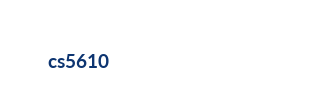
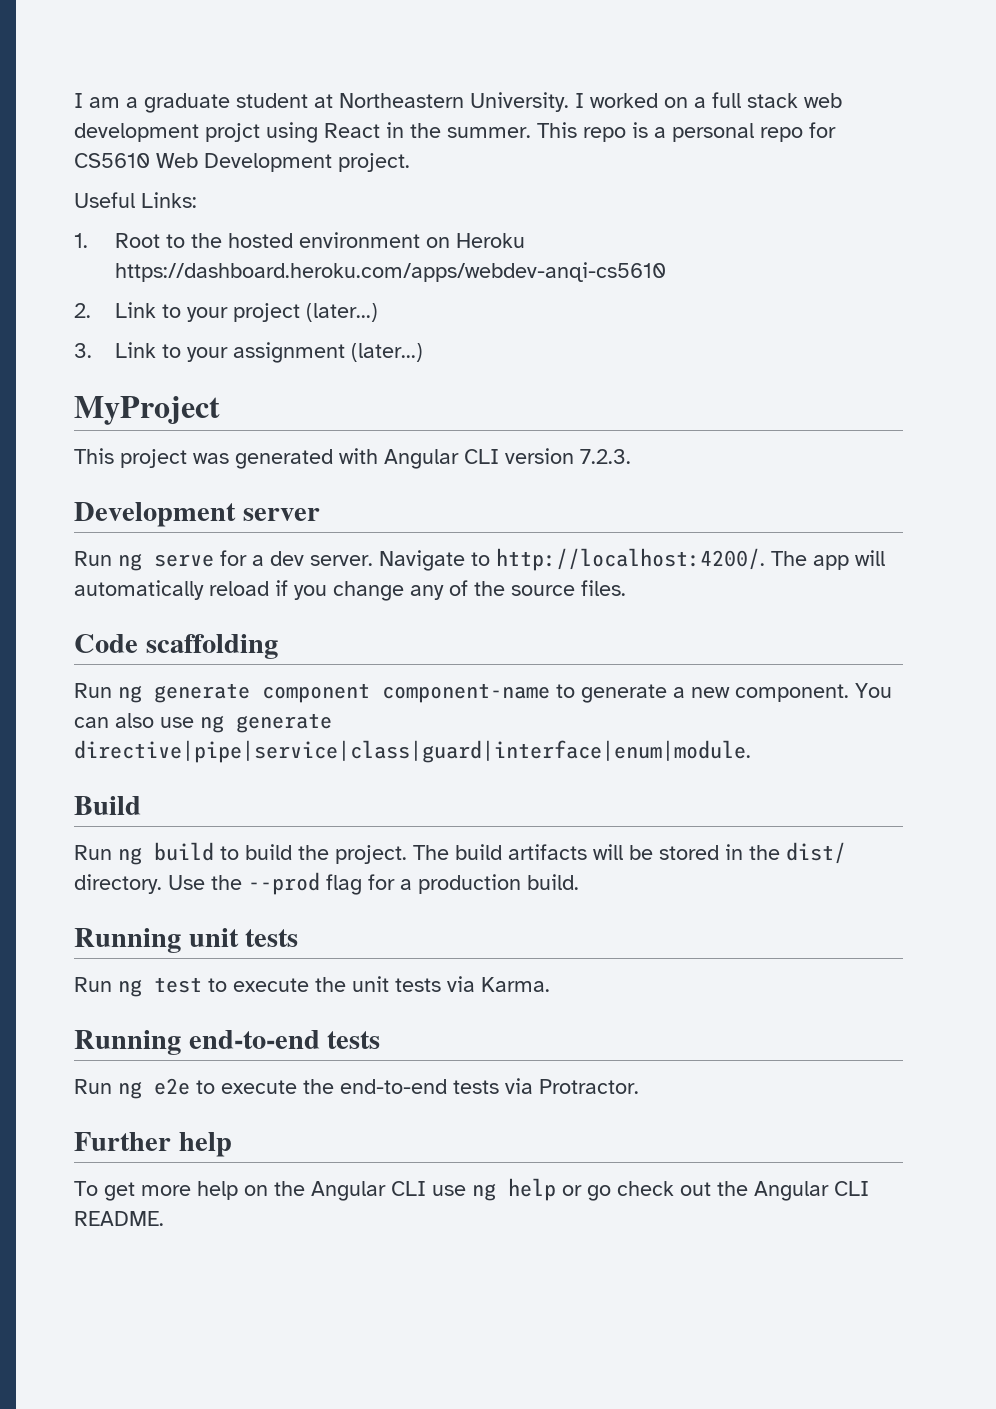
- cs5610
+ I am a graduate student at Northeastern University. I worked on a full stack web development projct using React in the summer. This repo is a personal repo for CS5610 Web Development project.
+ Useful Links:
+ 1. Root to the hosted environment on Heroku https://dashboard.heroku.com/apps/webdev-anqi-cs5610
+ 2. Link to your project (later...)
+ 3. Link to your assignment (later...)
+ MyProject
+ This project was generated with Angular CLI version 7.2.3.
+ Development server
+ Run ng serve for a dev server. Navigate to http://localhost:4200/. The app will automatically reload if you change any of the source files.
+ Code scaffolding
+ Run ng generate component component-name to generate a new component. You can also use ng generate directive|pipe|service|class|guard|interface|enum|module.
+ Build
+ Run ng build to build the project. The build artifacts will be stored in the dist/ directory. Use the --prod flag for a production build.
+ Running unit tests
+ Run ng test to execute the unit tests via Karma.
+ Running end-to-end tests
+ Run ng e2e to execute the end-to-end tests via Protractor.
+ Further help
+ To get more help on the Angular CLI use ng help or go check out the Angular CLI README.

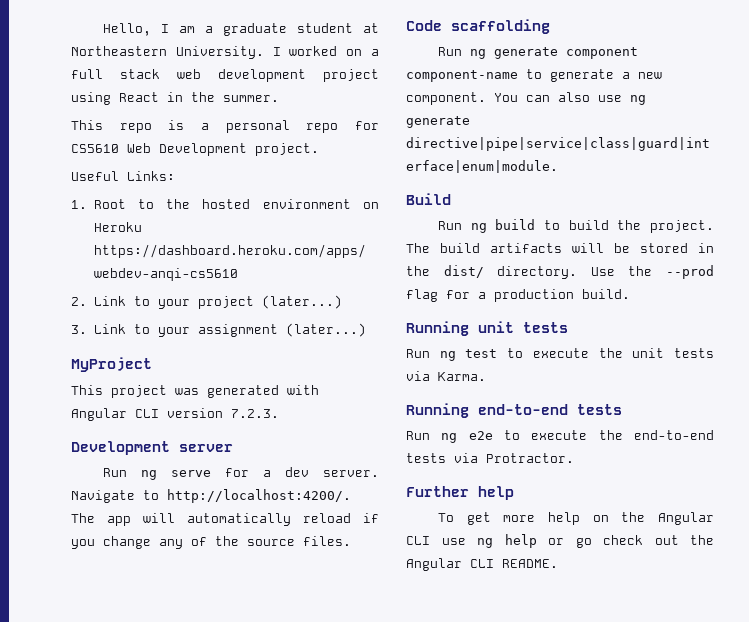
- I am a graduate student at Northeastern University.
+ Hello, I am a graduate student at Northeastern University.
- I worked on a full stack web development projct using React in the summer. This repo is a personal repo for CS5610 Web Development project.
+ I worked on a full stack web development project using React in the summer.
+ This repo is a personal repo for CS5610 Web Development project.

